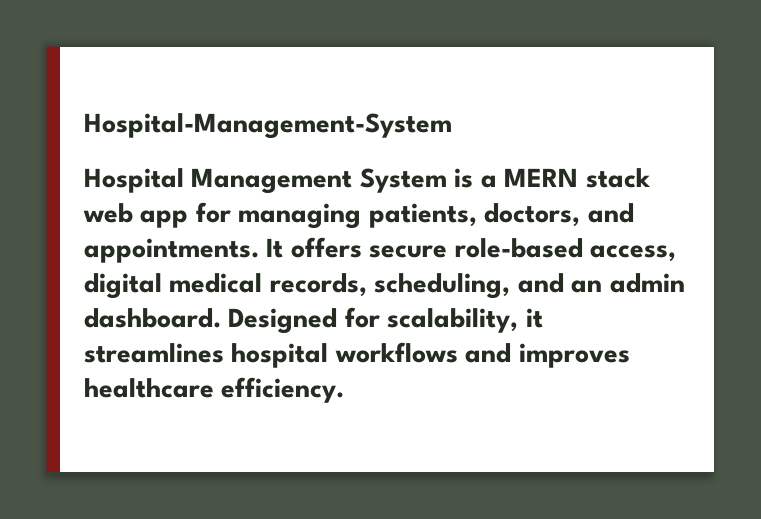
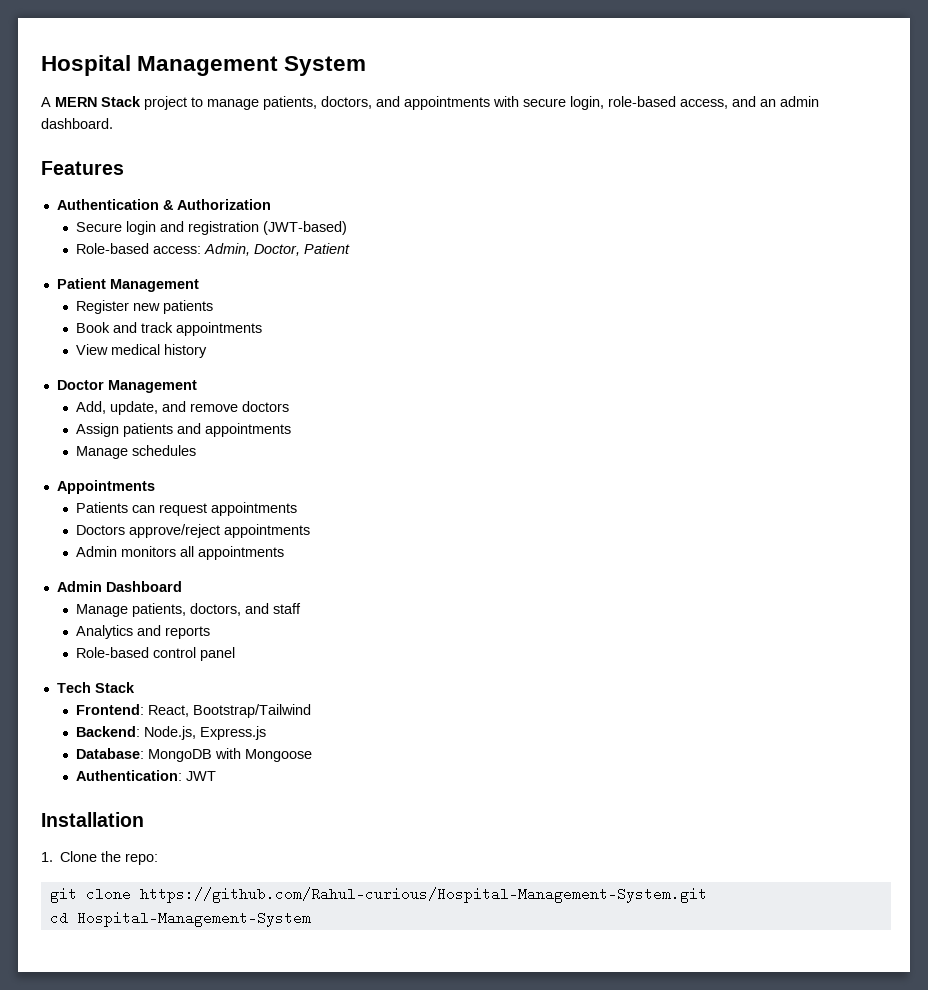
- Hospital-Management-System
- Hospital Management System is a MERN stack web app for managing patients, doctors, and appointments. It offers secure role-based access, digital medical records, scheduling, and an admin dashboard. Designed for scalability, it streamlines hospital workflows and improves healthcare efficiency.
+ Hospital Management System
+ A MERN Stack project to manage patients, doctors, and appointments with secure login, role-based access, and an admin dashboard.
+ Features
+ Authentication & Authorization
+ Secure login and registration (JWT-based)
+ Role-based access: Admin, Doctor, Patient
+ Patient Management
+ Register new patients
+ Book and track appointments
+ View medical history
+ Doctor Management
+ Add, update, and remove doctors
+ Assign patients and appointments
+ Manage schedules
+ Appointments
+ Patients can request appointments
+ Doctors approve/reject appointments
+ Admin monitors all appointments
+ Admin Dashboard
+ Manage patients, doctors, and staff
+ Analytics and reports
+ Role-based control panel
+ Tech Stack
+ Frontend: React, Bootstrap/Tailwind
+ Backend: Node.js, Express.js
+ Database: MongoDB with Mongoose
+ Authentication: JWT
+ Installation
+ 1. Clone the repo:
+ git clone https://github.com/Rahul-curious/Hospital-Management-System.git
+ cd Hospital-Management-System

